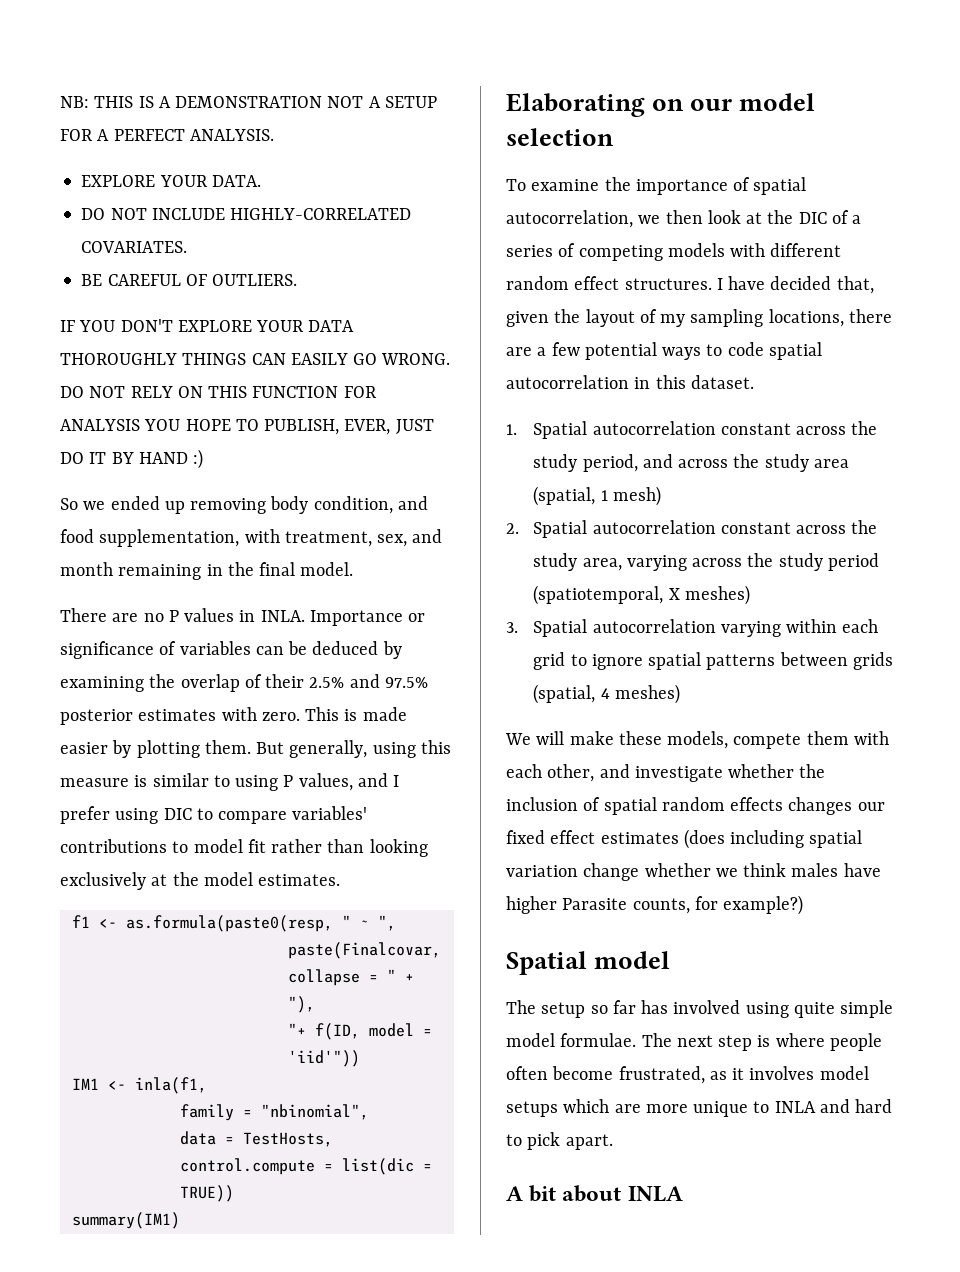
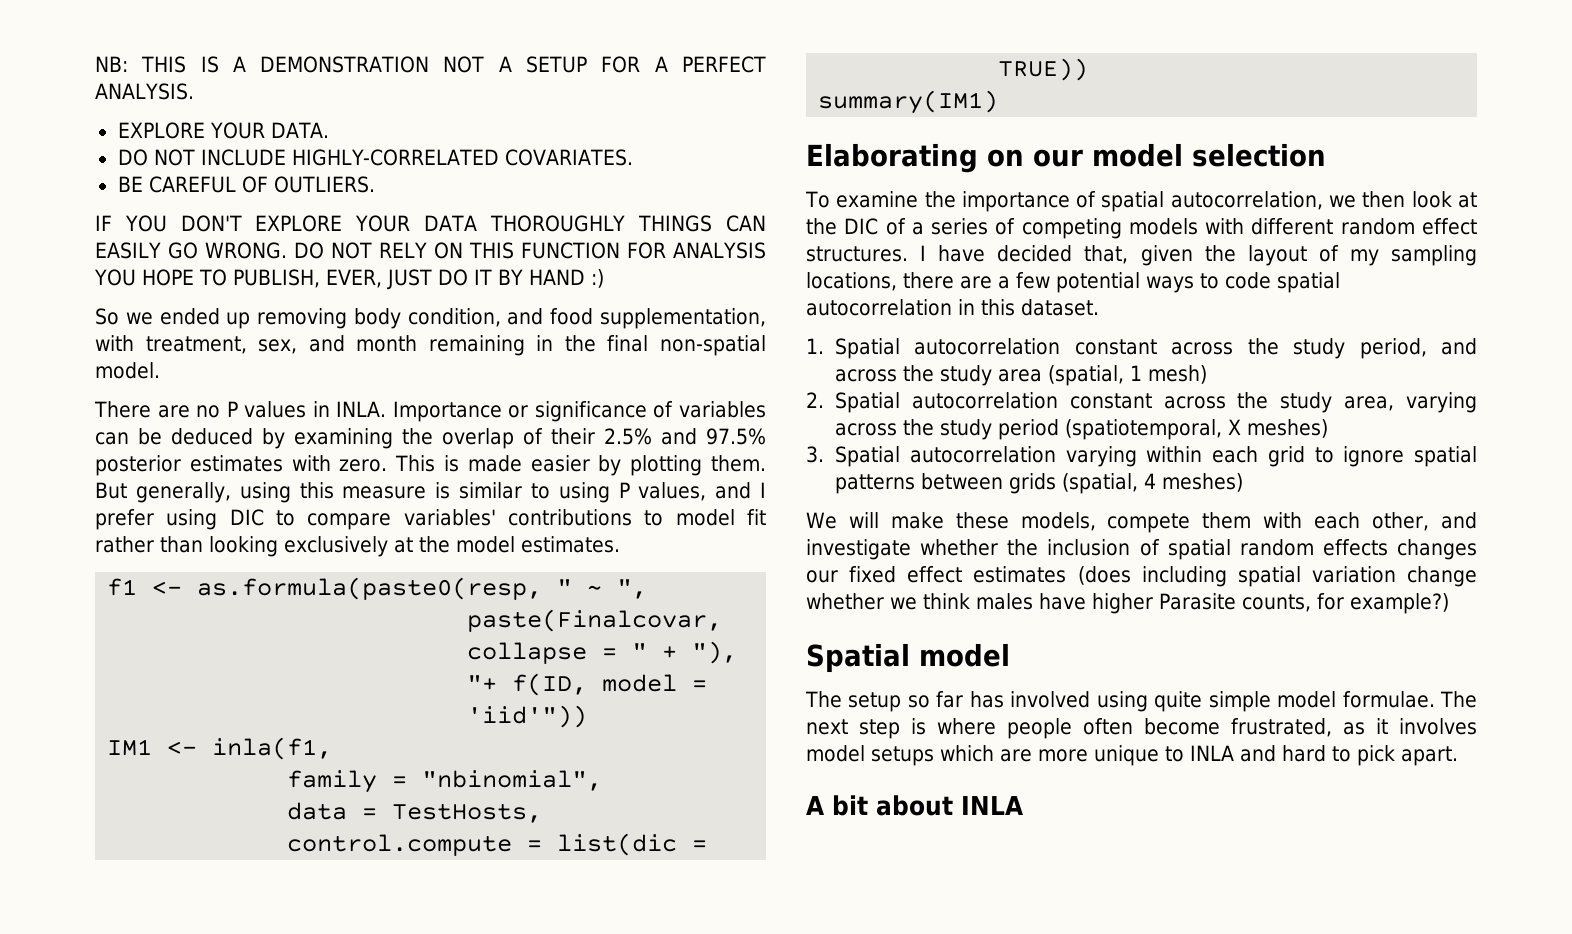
- So we ended up removing body condition, and food supplementation, with treatment, sex, and month remaining in the final model.
+ So we ended up removing body condition, and food supplementation, with treatment, sex, and month remaining in the final non-spatial model.

